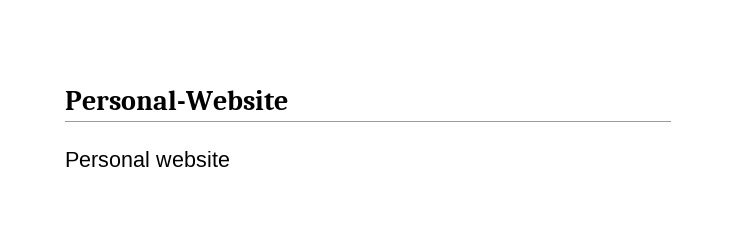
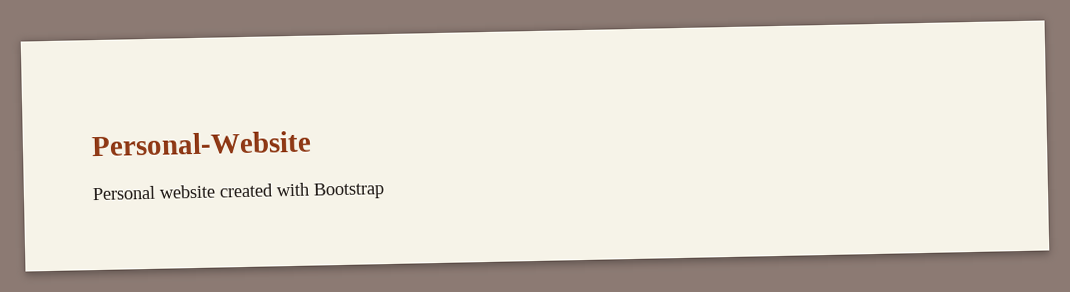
- Personal website
+ Personal website created with Bootstrap

